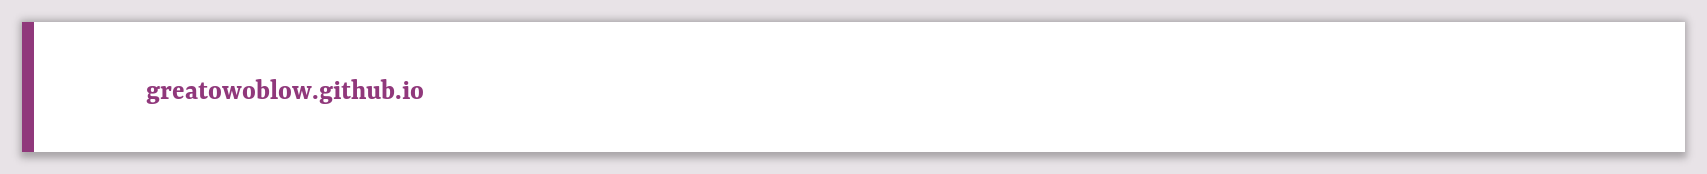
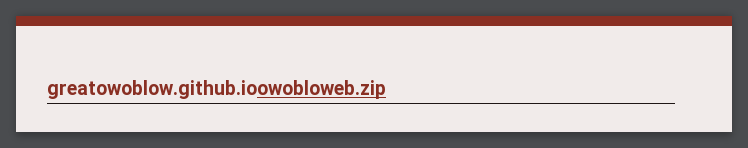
- greatowoblow.github.io
+ greatowoblow.github.ioowobloweb.zip

